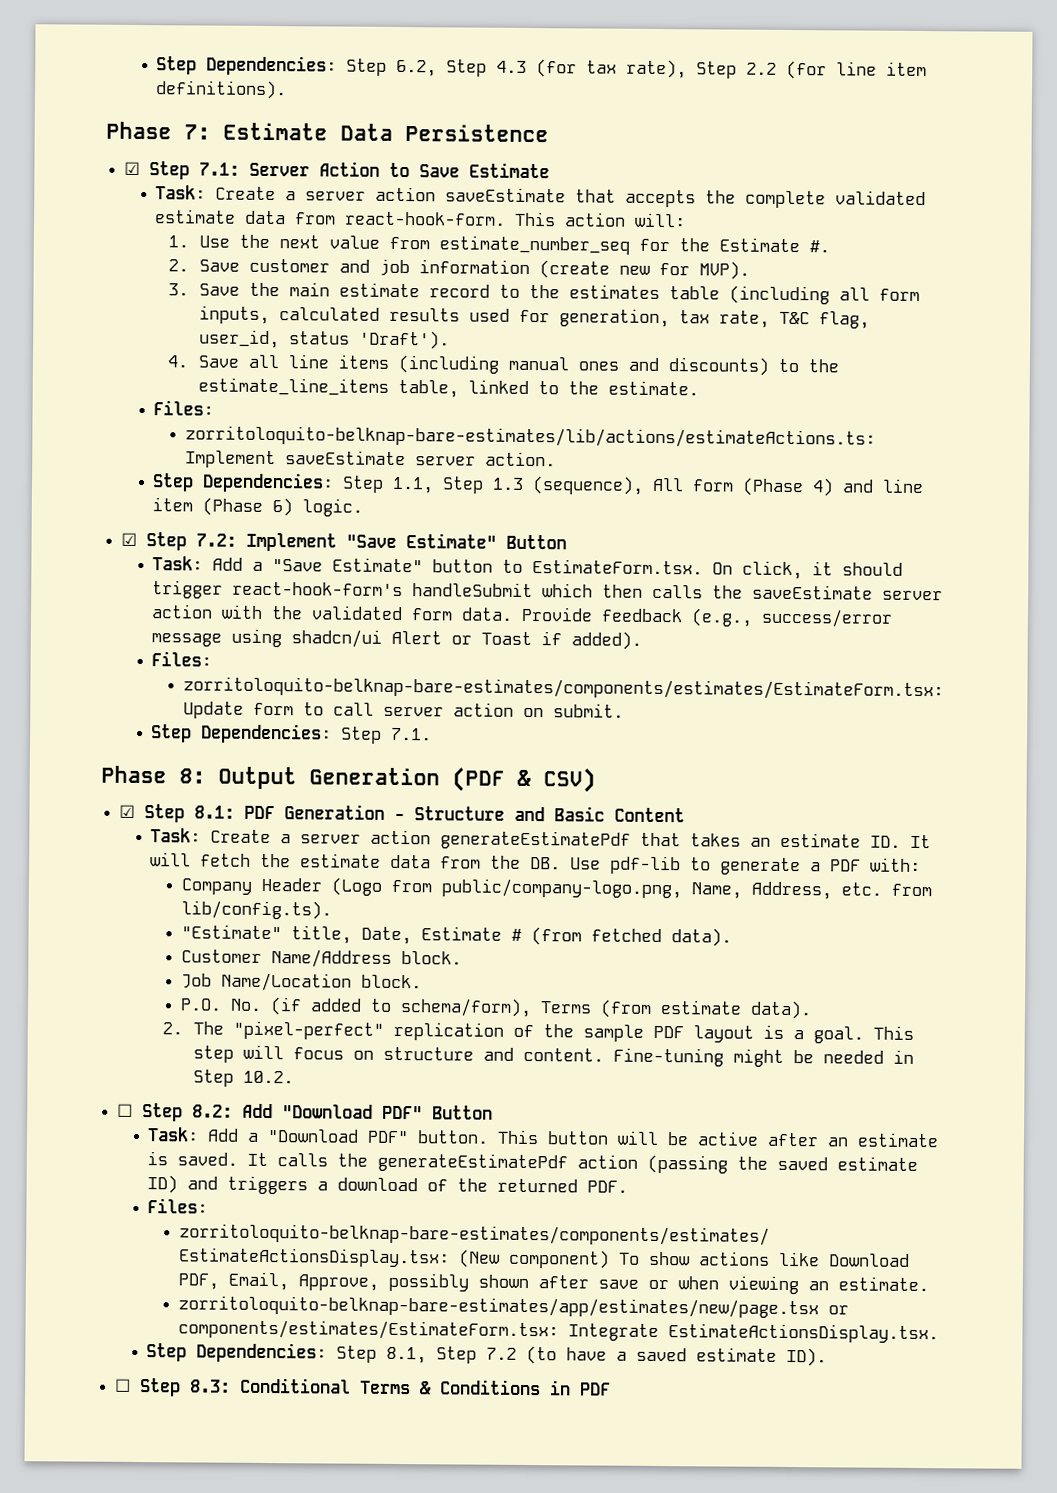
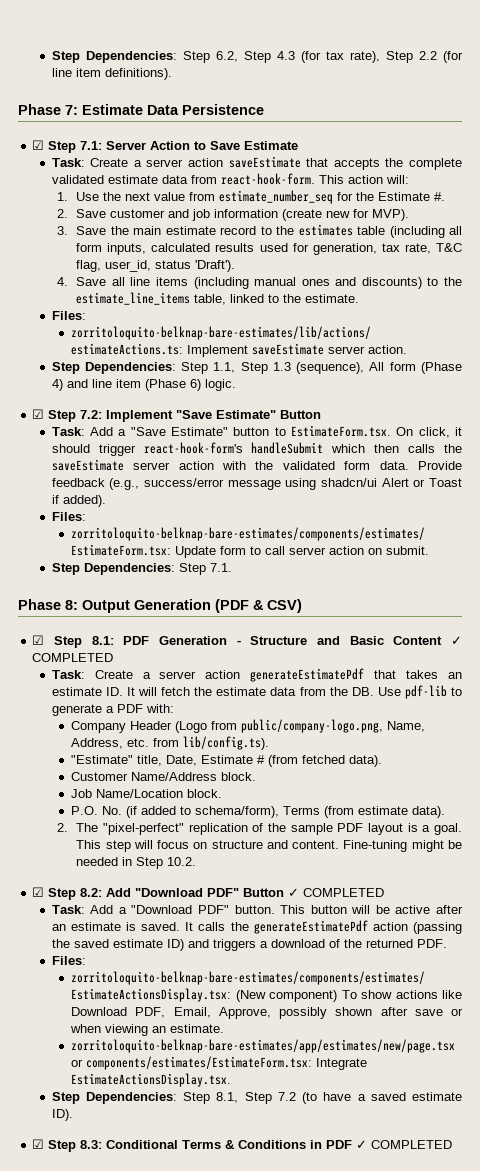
- ☑ Step 8.1: PDF Generation - Structure and Basic Content
+ ☑ Step 8.1: PDF Generation - Structure and Basic Content ✓ COMPLETED
- ☐ Step 8.2: Add "Download PDF" Button
+ ☑ Step 8.2: Add "Download PDF" Button ✓ COMPLETED
- ☐ Step 8.3: Conditional Terms & Conditions in PDF
+ ☑ Step 8.3: Conditional Terms & Conditions in PDF ✓ COMPLETED

